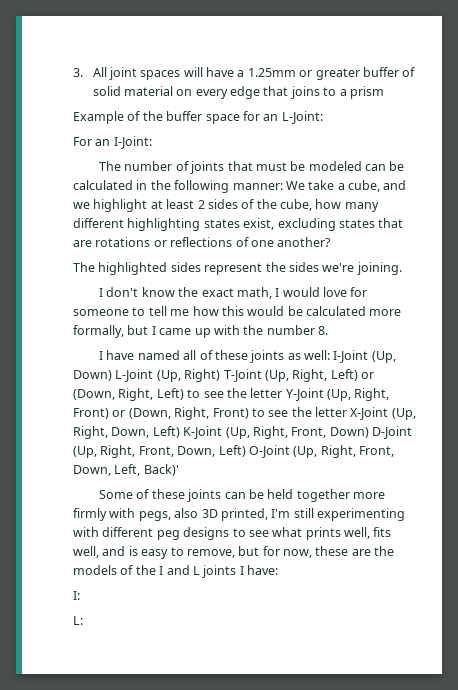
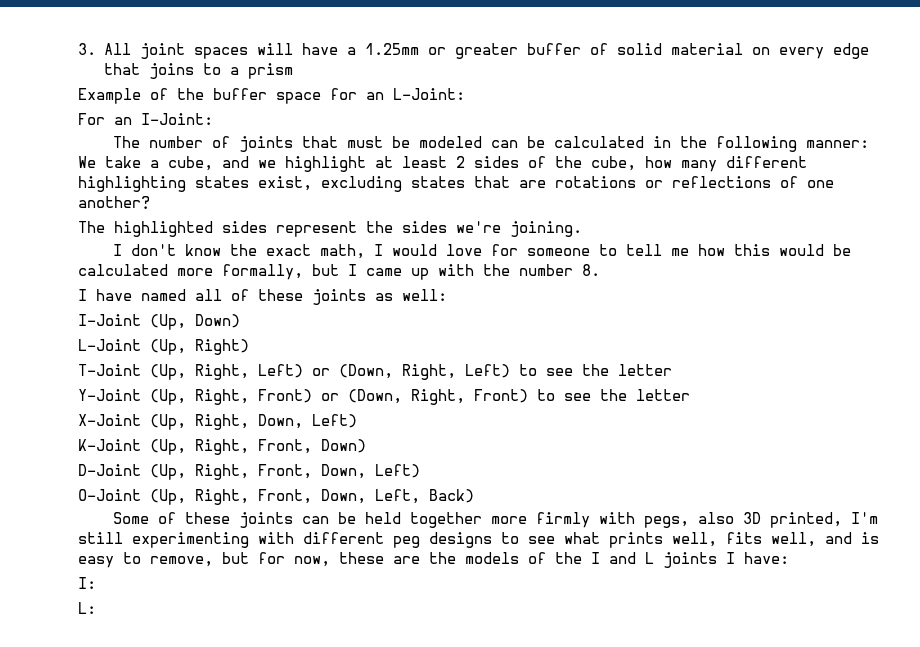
- I have named all of these joints as well: I-Joint (Up, Down) L-Joint (Up, Right) T-Joint (Up, Right, Left) or (Down, Right, Left) to see the letter Y-Joint (Up, Right, Front) or (Down, Right, Front) to see the letter X-Joint (Up, Right, Down, Left) K-Joint (Up, Right, Front, Down) D-Joint (Up, Right, Front, Down, Left) O-Joint (Up, Right, Front, Down, Left, Back)'
+ I have named all of these joints as well:
+ I-Joint (Up, Down)
+ L-Joint (Up, Right)
+ T-Joint (Up, Right, Left) or (Down, Right, Left) to see the letter
+ Y-Joint (Up, Right, Front) or (Down, Right, Front) to see the letter
+ X-Joint (Up, Right, Down, Left)
+ K-Joint (Up, Right, Front, Down)
+ D-Joint (Up, Right, Front, Down, Left)
+ O-Joint (Up, Right, Front, Down, Left, Back)

